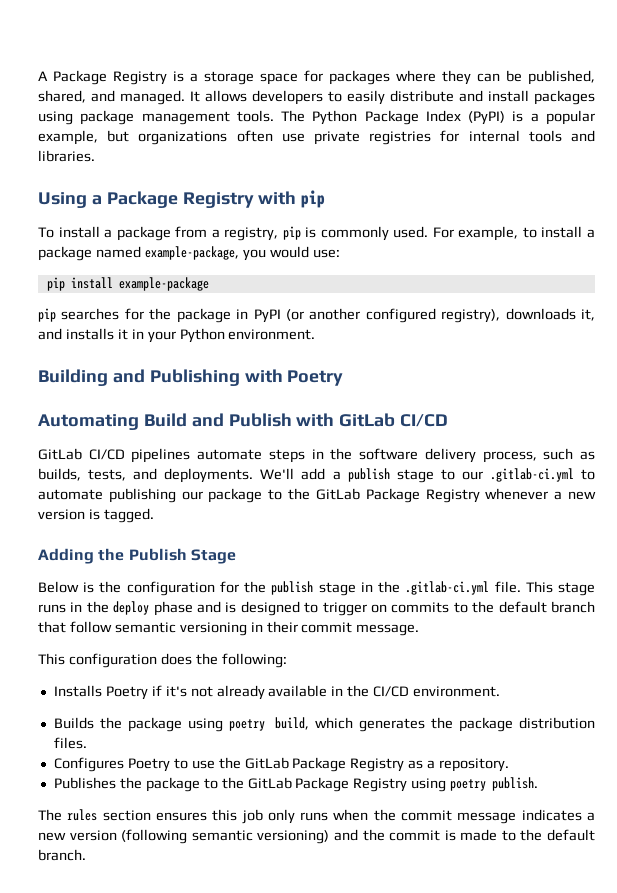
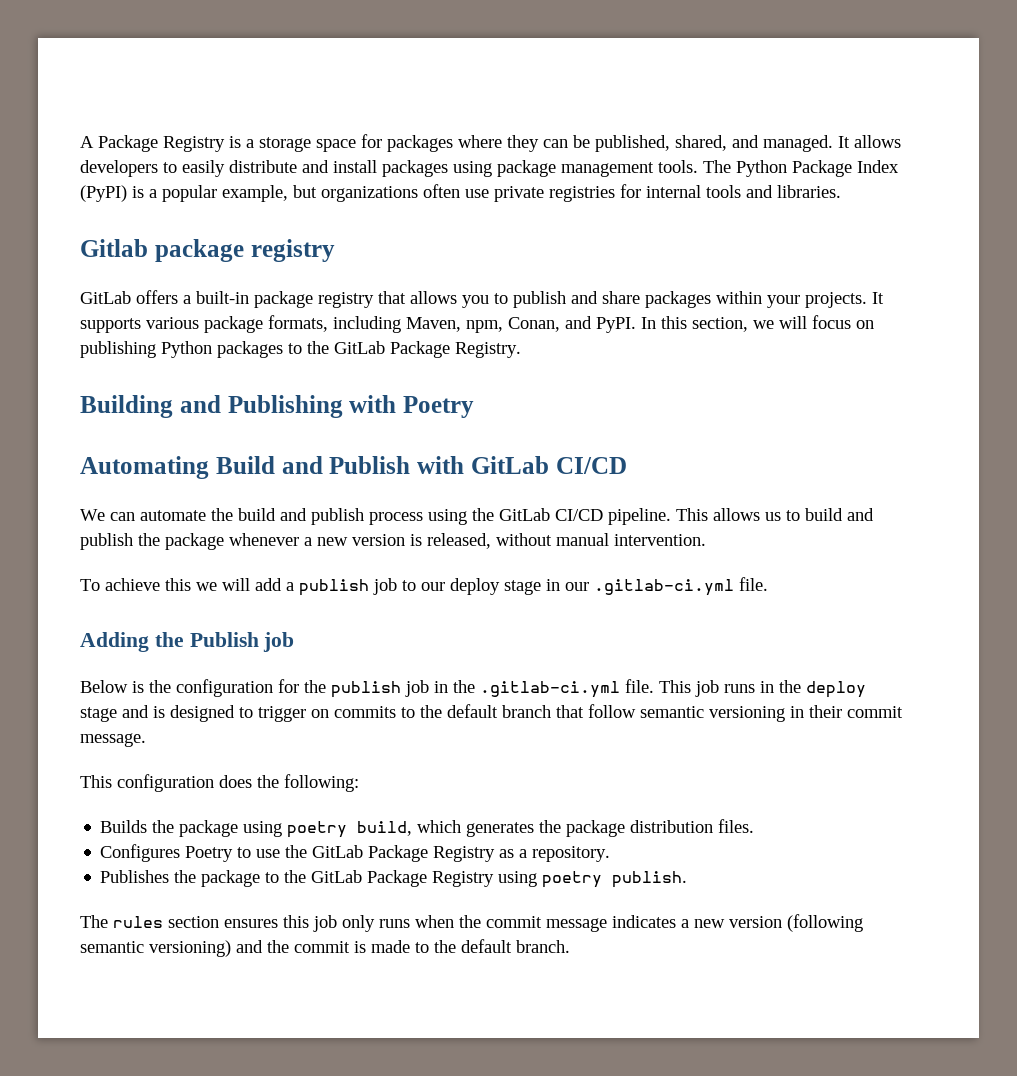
- Using a Package Registry with pip
- To install a package from a registry, pip is commonly used. For example, to install a package named example-package, you would use:
- pip install example-package
- pip searches for the package in PyPI (or another configured registry), downloads it, and installs it in your Python environment.
+ Gitlab package registry
+ GitLab offers a built-in package registry that allows you to publish and share packages within your projects. It supports various package formats, including Maven, npm, Conan, and PyPI. In this section, we will focus on publishing Python packages to the GitLab Package Registry.
- GitLab CI/CD pipelines automate steps in the software delivery process, such as builds, tests, and deployments. We'll add a publish stage to our .gitlab-ci.yml to automate publishing our package to the GitLab Package Registry whenever a new version is tagged.
+ We can automate the build and publish process using the GitLab CI/CD pipeline. This allows us to build and publish the package whenever a new version is released, without manual intervention.
+ To achieve this we will add a publish job to our deploy stage in our .gitlab-ci.yml file.
- Adding the Publish Stage
+ Adding the Publish job
- Below is the configuration for the publish stage in the .gitlab-ci.yml file.
+ Below is the configuration for the publish job in the .gitlab-ci.yml file.
- This stage runs in the deploy phase and is designed to trigger on commits to the default branch that follow semantic versioning in their commit message.
+ This job runs in the deploy stage and is designed to trigger on commits to the default branch that follow semantic versioning in their commit message.
- Installs Poetry if it's not already available in the CI/CD environment.

